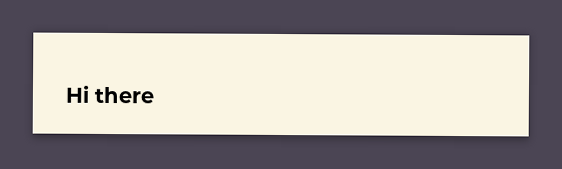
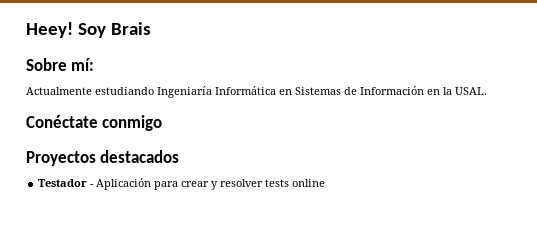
- Hi there
+ Heey! Soy Brais
+ Sobre mí:
+ Actualmente estudiando Ingeniaría Informática en Sistemas de Información en la USAL.
+ Conéctate conmigo
+ Proyectos destacados
+ Testador - Aplicación para crear y resolver tests online

